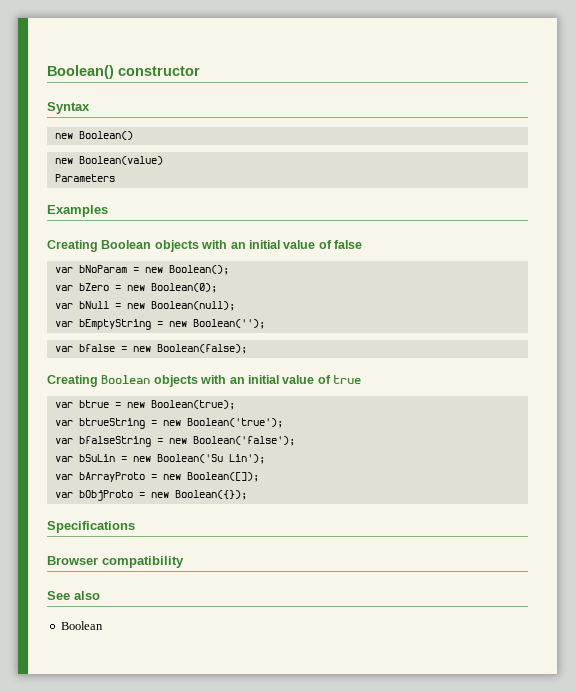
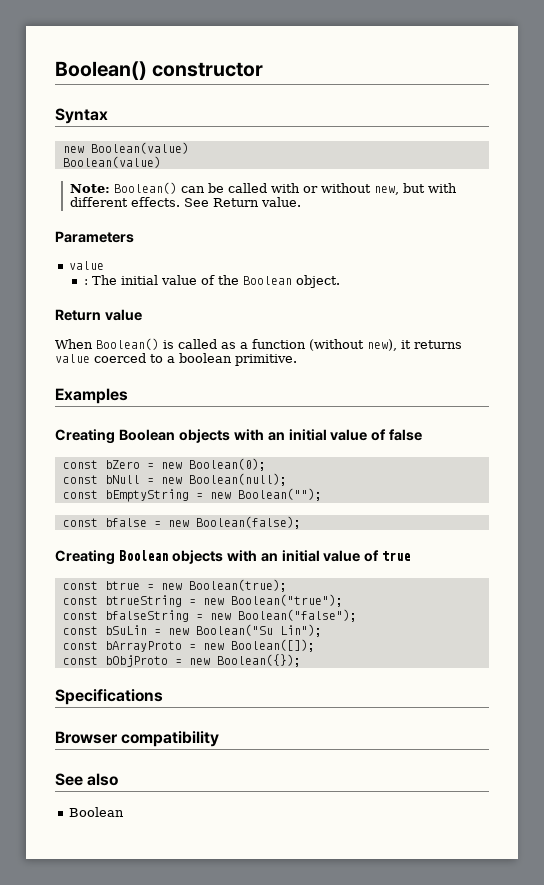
- new Boolean()
  new Boolean(value)
+ Boolean(value)
+ Note: Boolean() can be called with or without new, but with different effects. See Return value.
  Parameters
+ value
+ : The initial value of the Boolean object.
+ Return value
+ When Boolean() is called as a function (without new), it returns value coerced to a boolean primitive.
- var bNoParam = new Boolean();
- var bZero = new Boolean(0);
+ const bZero = new Boolean(0);
- var bNull = new Boolean(null);
+ const bNull = new Boolean(null);
- var bEmptyString = new Boolean('');
- var bfalse = new Boolean(false);
+ const bEmptyString = new Boolean("");
+ const bfalse = new Boolean(false);
- var btrue = new Boolean(true);
+ const btrue = new Boolean(true);
- var btrueString = new Boolean('true');
- var bfalseString = new Boolean('false');
- var bSuLin = new Boolean('Su Lin');
- var bArrayProto = new Boolean([]);
+ const btrueString = new Boolean("true");
+ const bfalseString = new Boolean("false");
+ const bSuLin = new Boolean("Su Lin");
+ const bArrayProto = new Boolean([]);
- var bObjProto = new Boolean({});
+ const bObjProto = new Boolean({});

